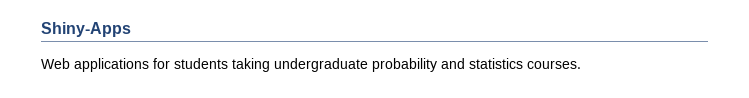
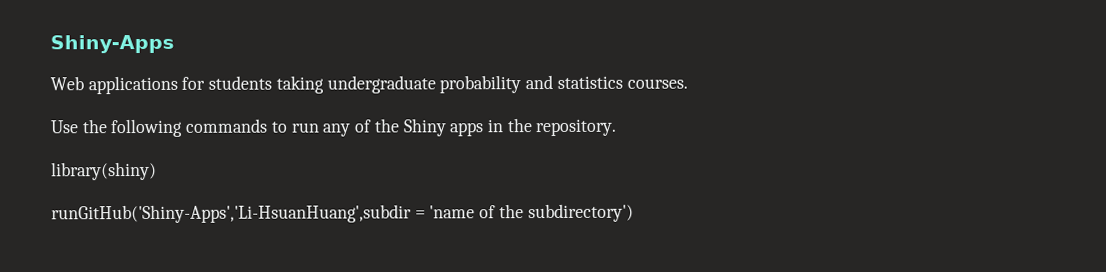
+ Use the following commands to run any of the Shiny apps in the repository.
+ library(shiny)
+ runGitHub('Shiny-Apps','Li-HsuanHuang',subdir = 'name of the subdirectory')

